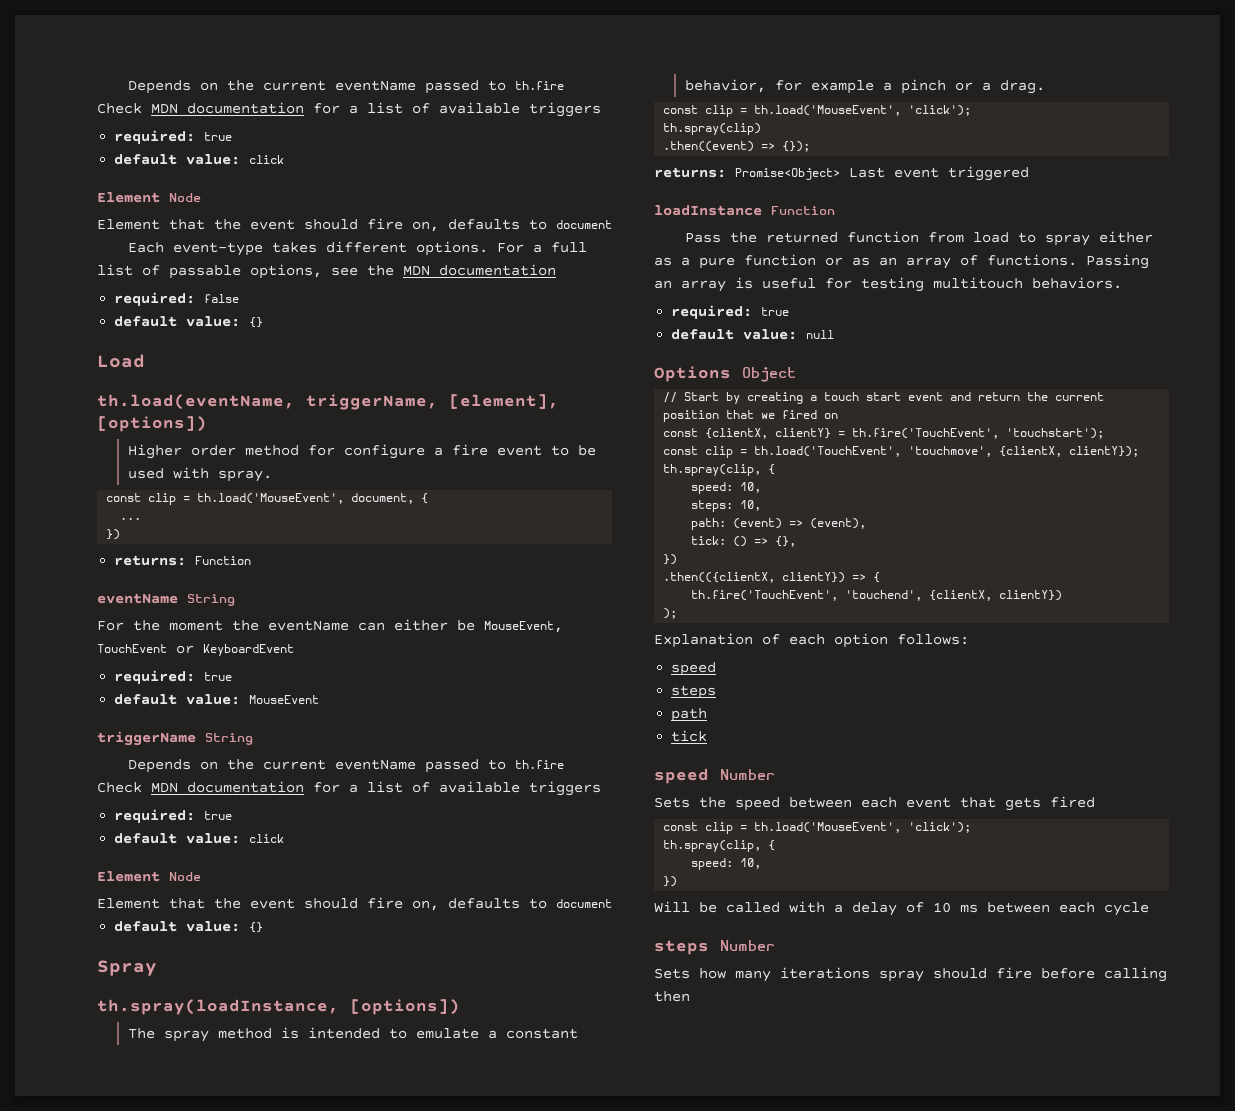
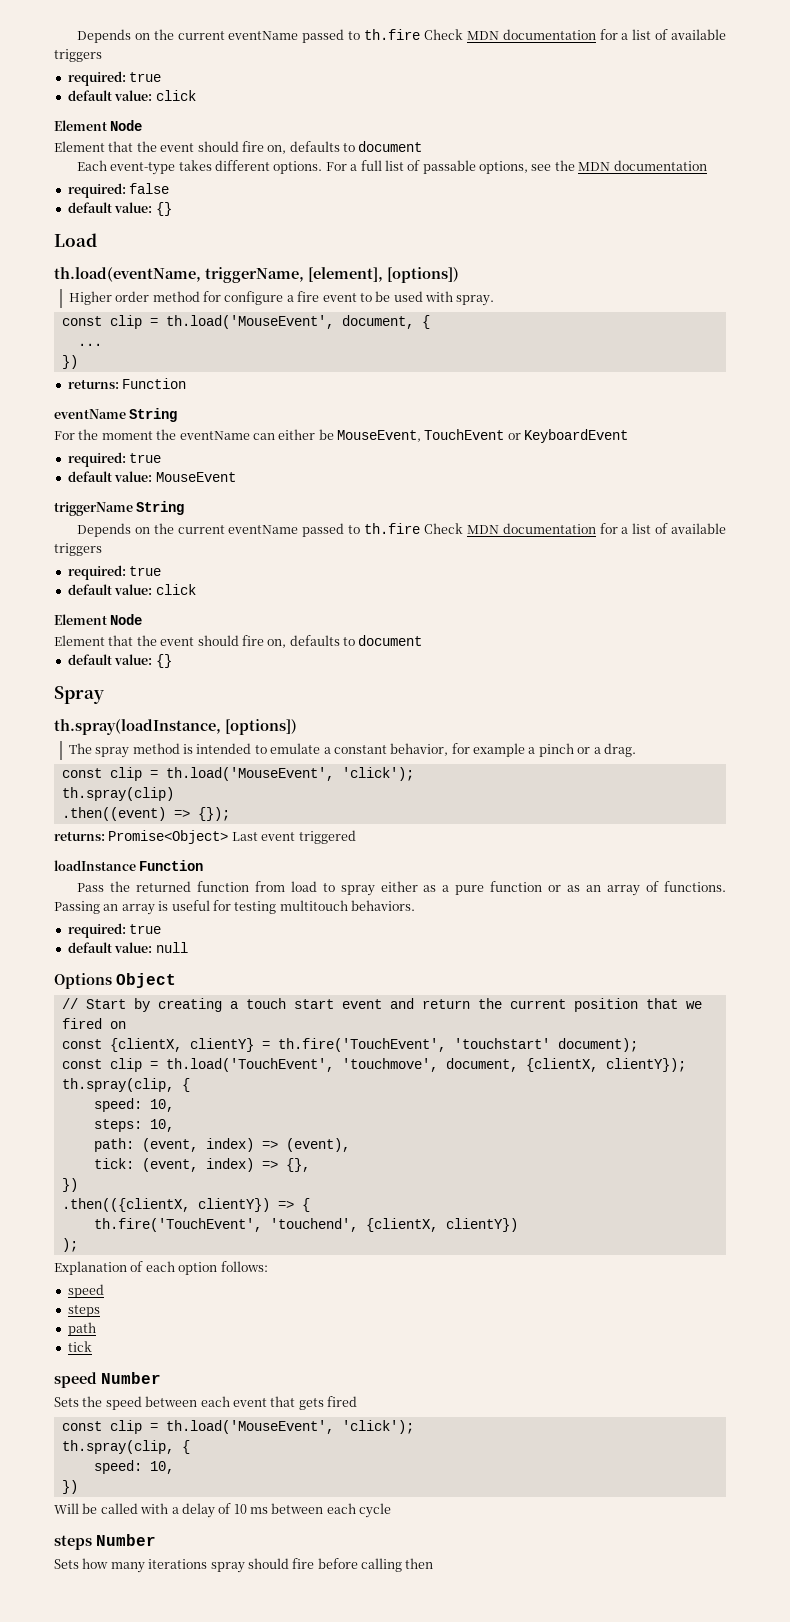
- const {clientX, clientY} = th.fire('TouchEvent', 'touchstart');
+ const {clientX, clientY} = th.fire('TouchEvent', 'touchstart' document);
- const clip = th.load('TouchEvent', 'touchmove', {clientX, clientY});
+ const clip = th.load('TouchEvent', 'touchmove', document, {clientX, clientY});
- path: (event) => (event),
+ path: (event, index) => (event),
- tick: () => {},
+ tick: (event, index) => {},

